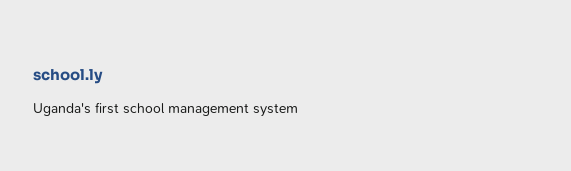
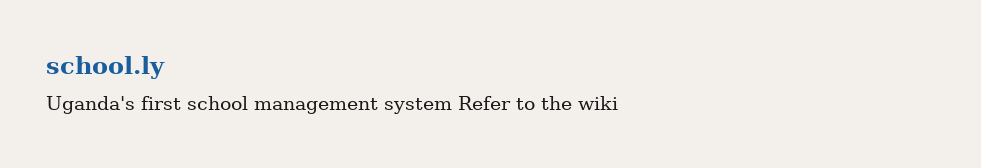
- Uganda's first school management system
+ Uganda's first school management system Refer to the wiki

